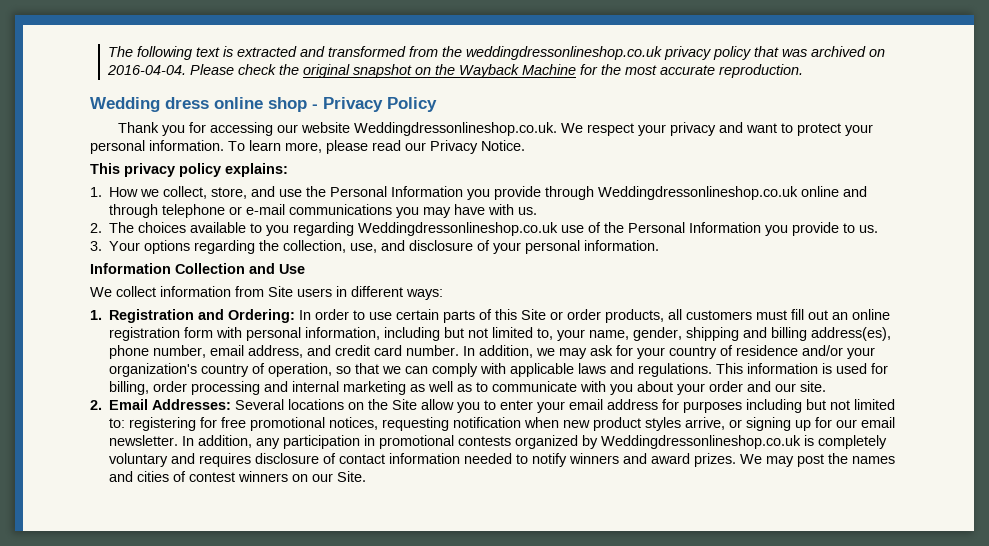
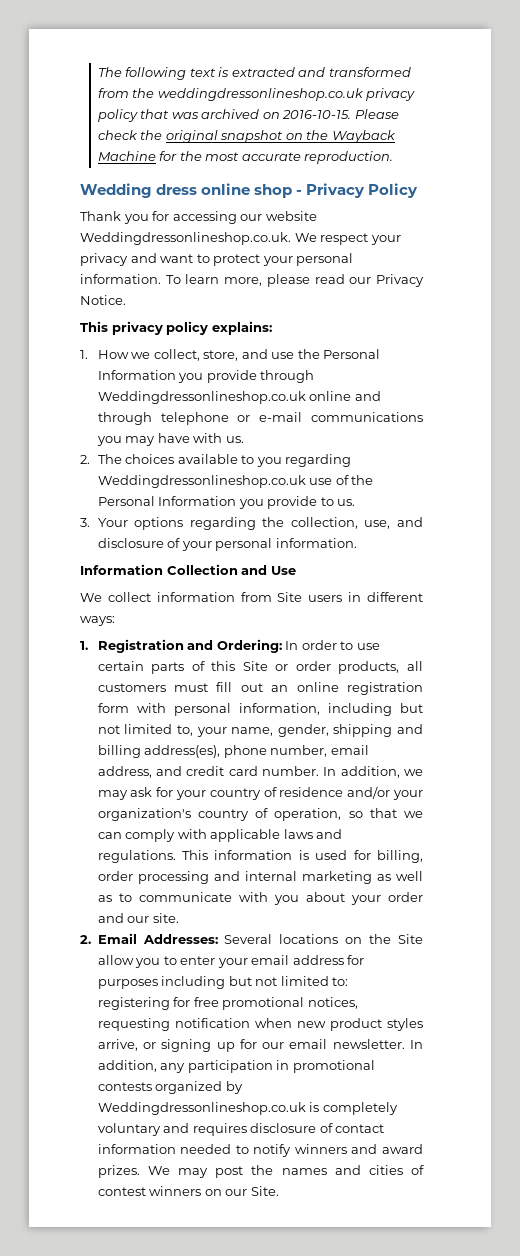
- The following text is extracted and transformed from the weddingdressonlineshop.co.uk privacy policy that was archived on 2016-04-04.
+ The following text is extracted and transformed from the weddingdressonlineshop.co.uk privacy policy that was archived on 2016-10-15.

